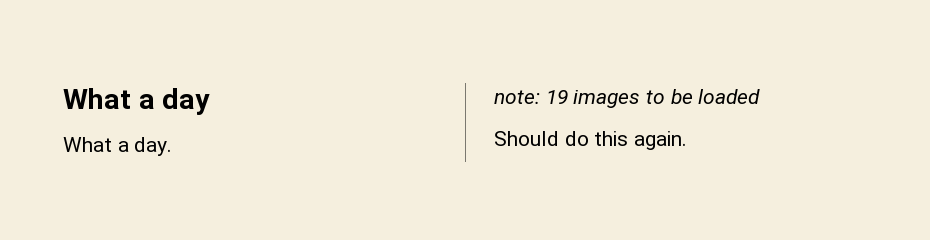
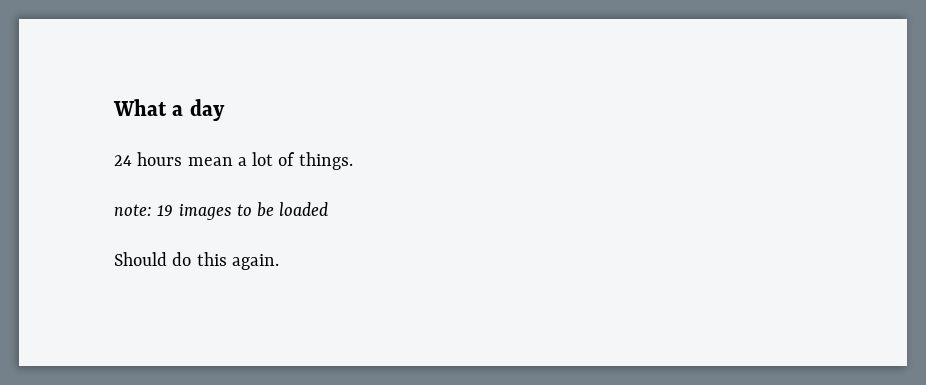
- What a day.
+ 24 hours mean a lot of things.

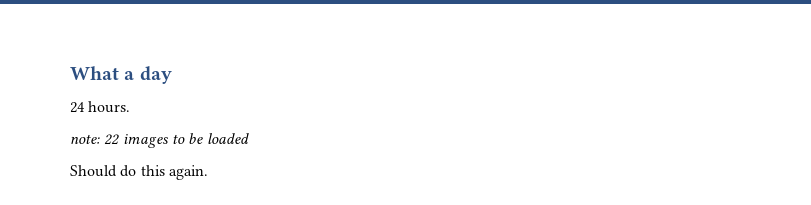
- 24 hours mean a lot of things.
+ 24 hours.
- note: 19 images to be loaded
+ note: 22 images to be loaded

